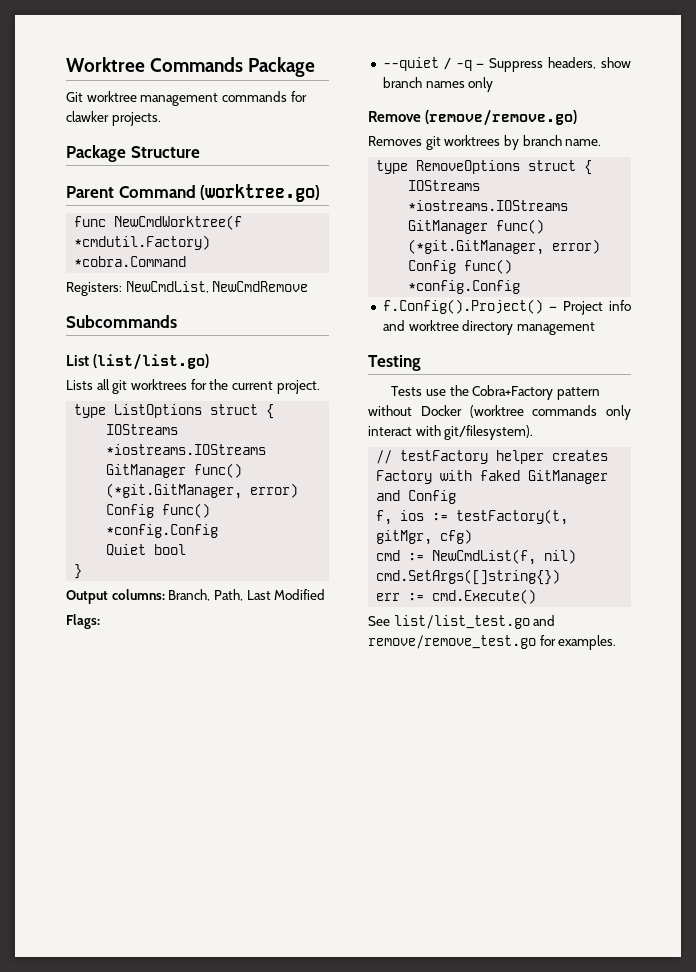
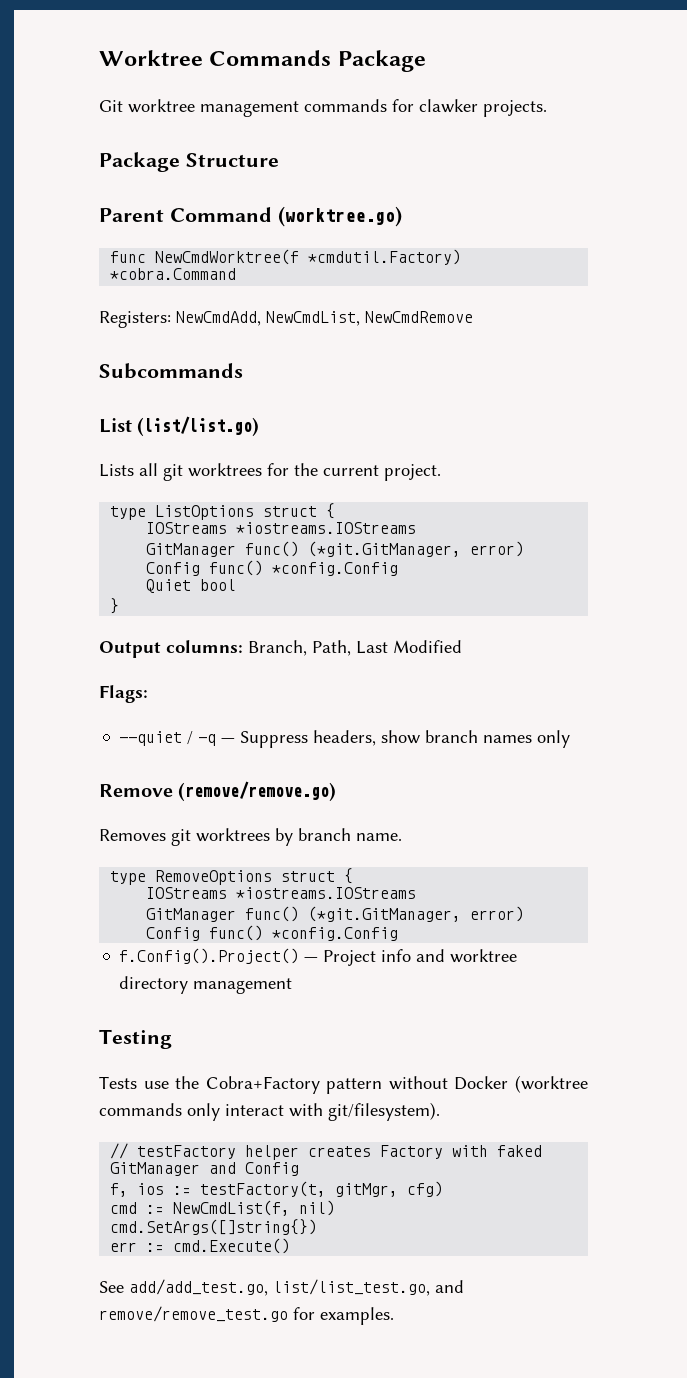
- Registers: NewCmdList, NewCmdRemove
+ Registers: NewCmdAdd, NewCmdList, NewCmdRemove
- See list/list_test.go and remove/remove_test.go for examples.
+ See add/add_test.go, list/list_test.go, and remove/remove_test.go for examples.

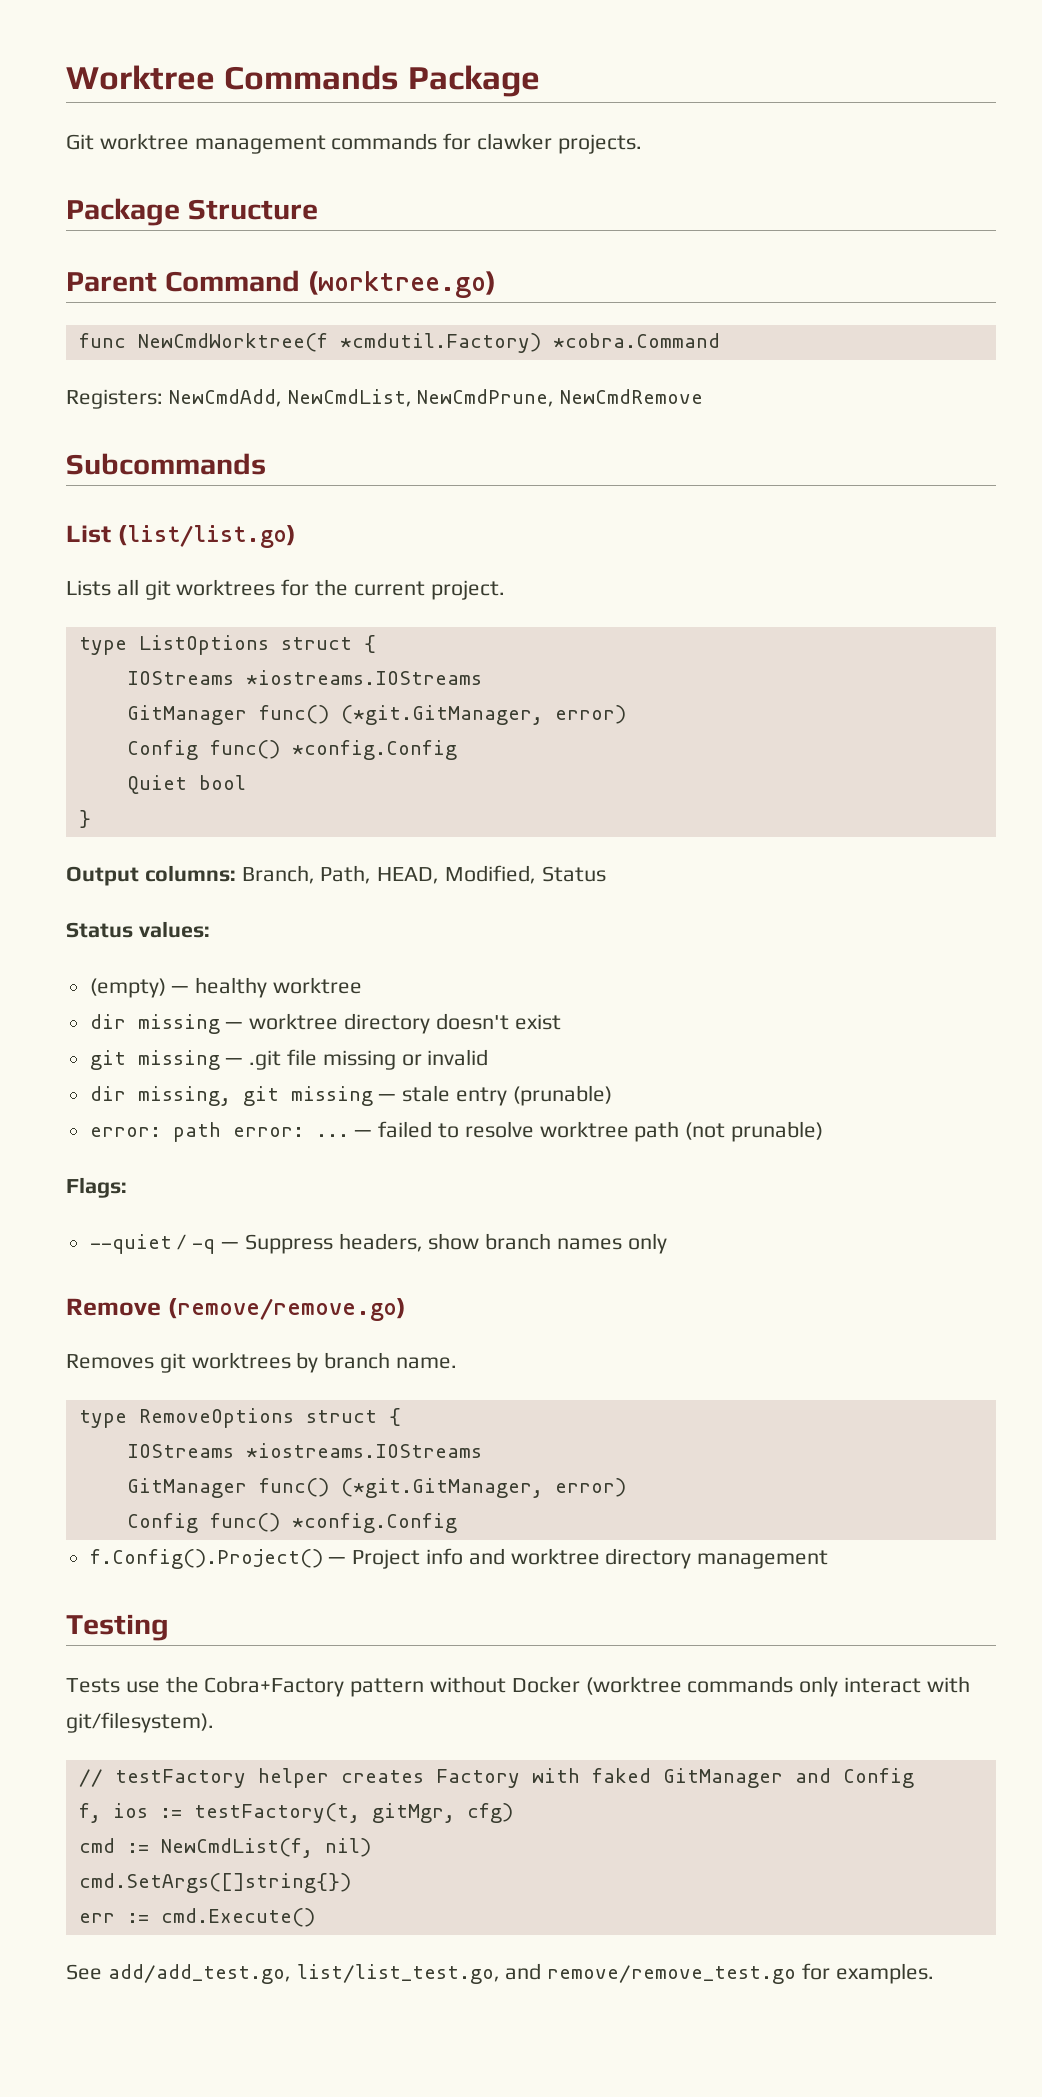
- Registers: NewCmdAdd, NewCmdList, NewCmdRemove
+ Registers: NewCmdAdd, NewCmdList, NewCmdPrune, NewCmdRemove
- Output columns: Branch, Path, Last Modified
+ Output columns: Branch, Path, HEAD, Modified, Status
+ Status values:
+ (empty) — healthy worktree
+ dir missing — worktree directory doesn't exist
+ git missing — .git file missing or invalid
+ dir missing, git missing — stale entry (prunable)
+ error: path error: ... — failed to resolve worktree path (not prunable)

